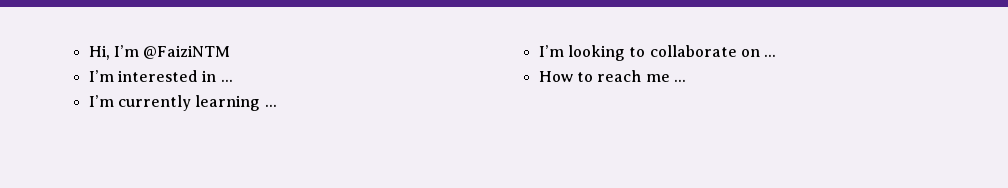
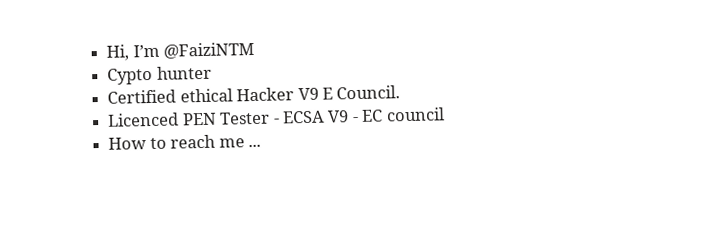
- I’m interested in ...
- I’m currently learning ...
- I’m looking to collaborate on ...
+ Cypto hunter
+ Certified ethical Hacker V9 E Council.
+ Licenced PEN Tester - ECSA V9 - EC council

